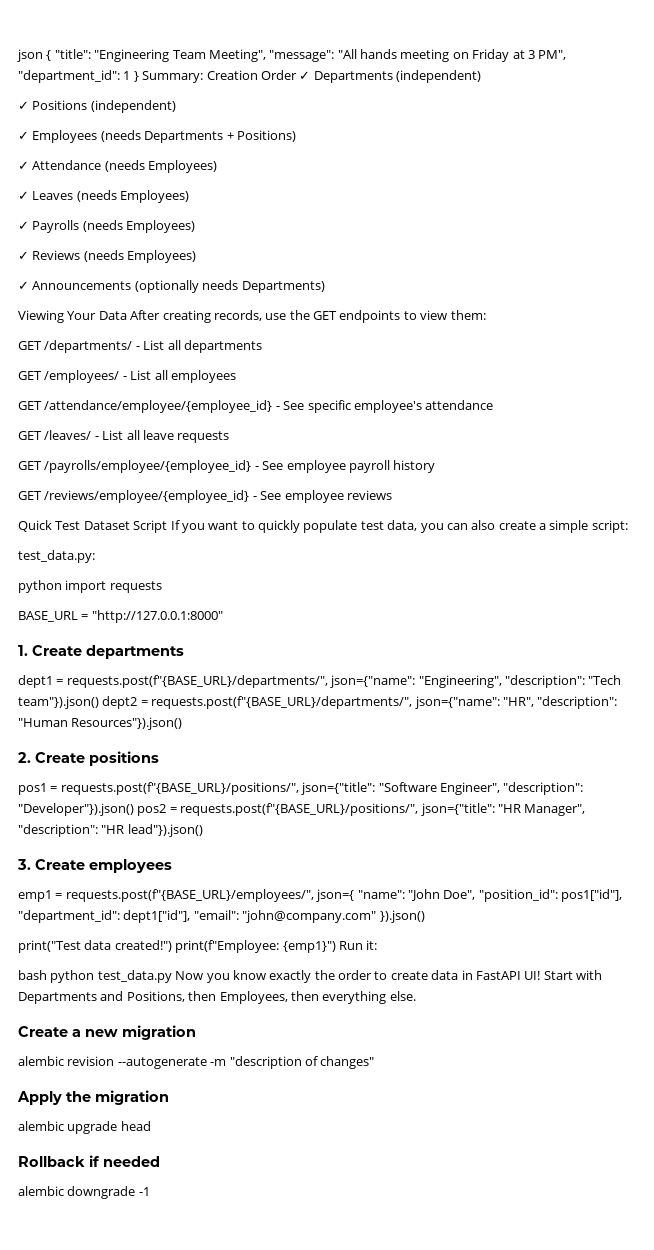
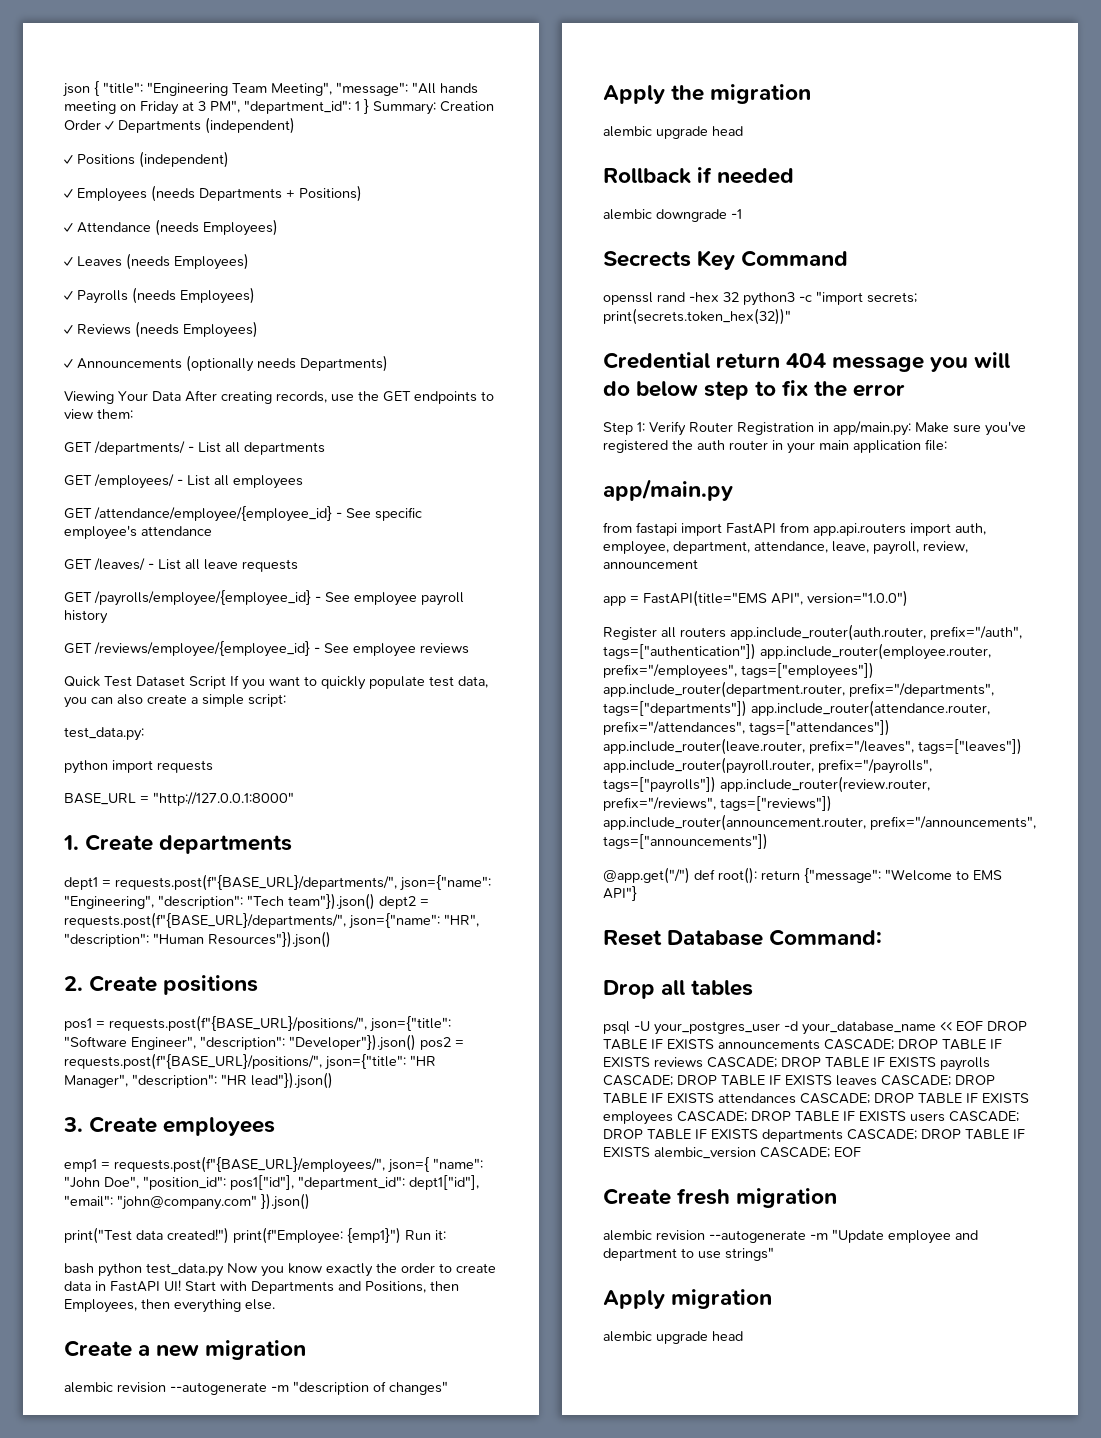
+ Secrects Key Command
+ openssl rand -hex 32 python3 -c "import secrets; print(secrets.token_hex(32))"
+ Credential return 404 message you will do below step to fix the error
+ Step 1: Verify Router Registration in app/main.py: Make sure you've registered the auth router in your main application file:
+ app/main.py
+ from fastapi import FastAPI from app.api.routers import auth, employee, department, attendance, leave, payroll, review, announcement
+ app = FastAPI(title="EMS API", version="1.0.0")
+ Register all routers app.include_router(auth.router, prefix="/auth", tags=["authentication"]) app.include_router(employee.router, prefix="/employees", tags=["employees"]) app.include_router(department.router, prefix="/departments", tags=["departments"]) app.include_router(attendance.router, prefix="/attendances", tags=["attendances"]) app.include_router(leave.router, prefix="/leaves", tags=["leaves"]) app.include_router(payroll.router, prefix="/payrolls", tags=["payrolls"]) app.include_router(review.router, prefix="/reviews", tags=["reviews"]) app.include_router(announcement.router, prefix="/announcements", tags=["announcements"])
+ @app.get("/") def root(): return {"message": "Welcome to EMS API"}
+ Reset Database Command:
+ Drop all tables
+ psql -U your_postgres_user -d your_database_name << EOF DROP TABLE IF EXISTS announcements CASCADE; DROP TABLE IF EXISTS reviews CASCADE; DROP TABLE IF EXISTS payrolls CASCADE; DROP TABLE IF EXISTS leaves CASCADE; DROP TABLE IF EXISTS attendances CASCADE; DROP TABLE IF EXISTS employees CASCADE; DROP TABLE IF EXISTS users CASCADE; DROP TABLE IF EXISTS departments CASCADE; DROP TABLE IF EXISTS alembic_version CASCADE; EOF
+ Create fresh migration
+ alembic revision --autogenerate -m "Update employee and department to use strings"
+ Apply migration
+ alembic upgrade head

